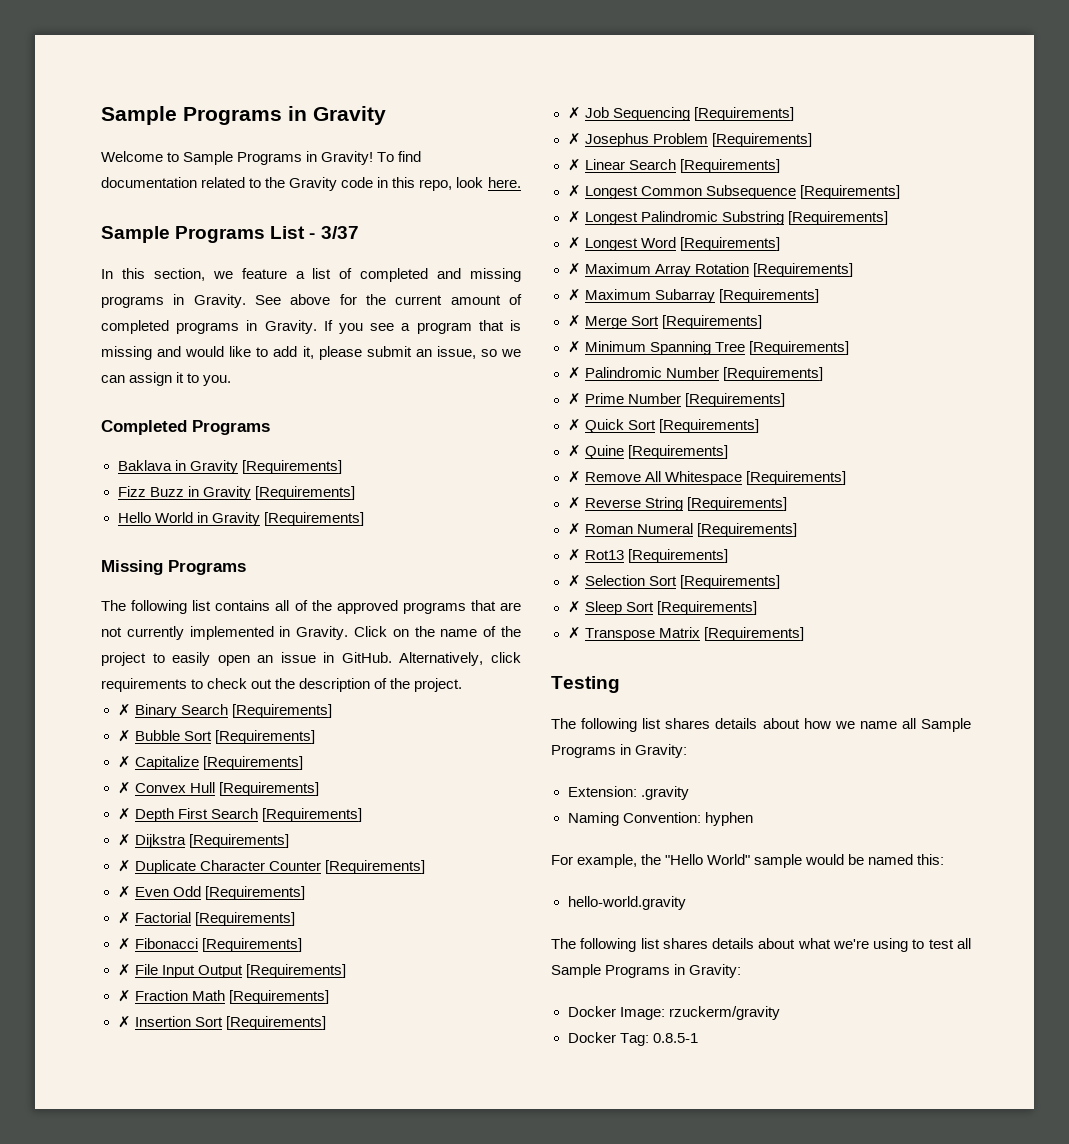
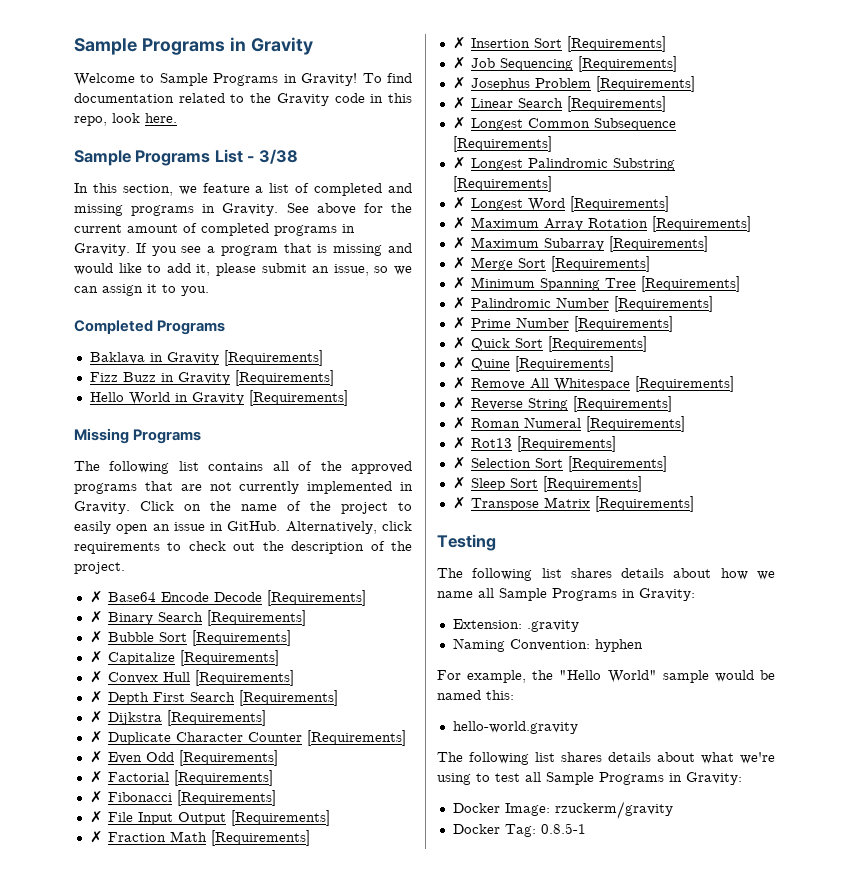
- Sample Programs List - 3/37
+ Sample Programs List - 3/38
+ ✗ Base64 Encode Decode [Requirements]

